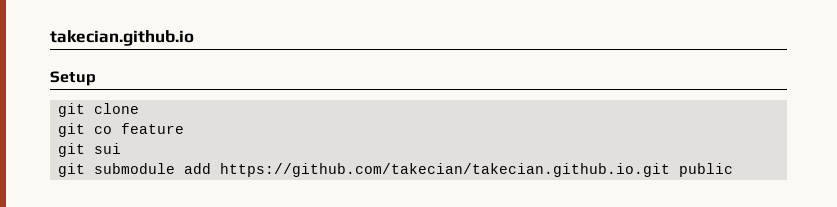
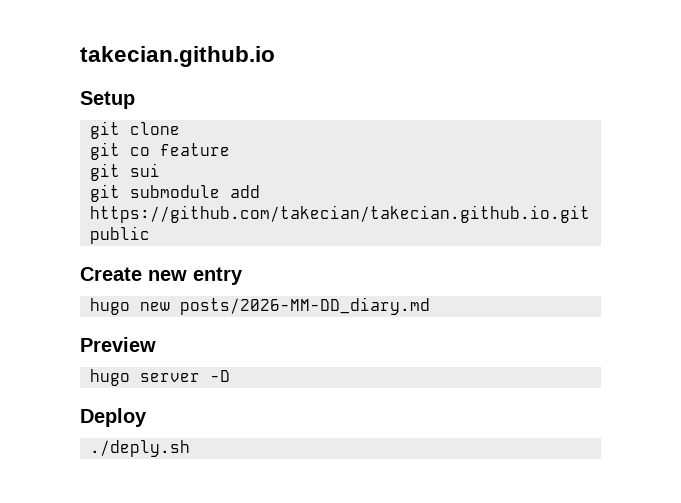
+ Create new entry
+ hugo new posts/2026-MM-DD_diary.md
+ Preview
+ hugo server -D
+ Deploy
+ ./deply.sh

